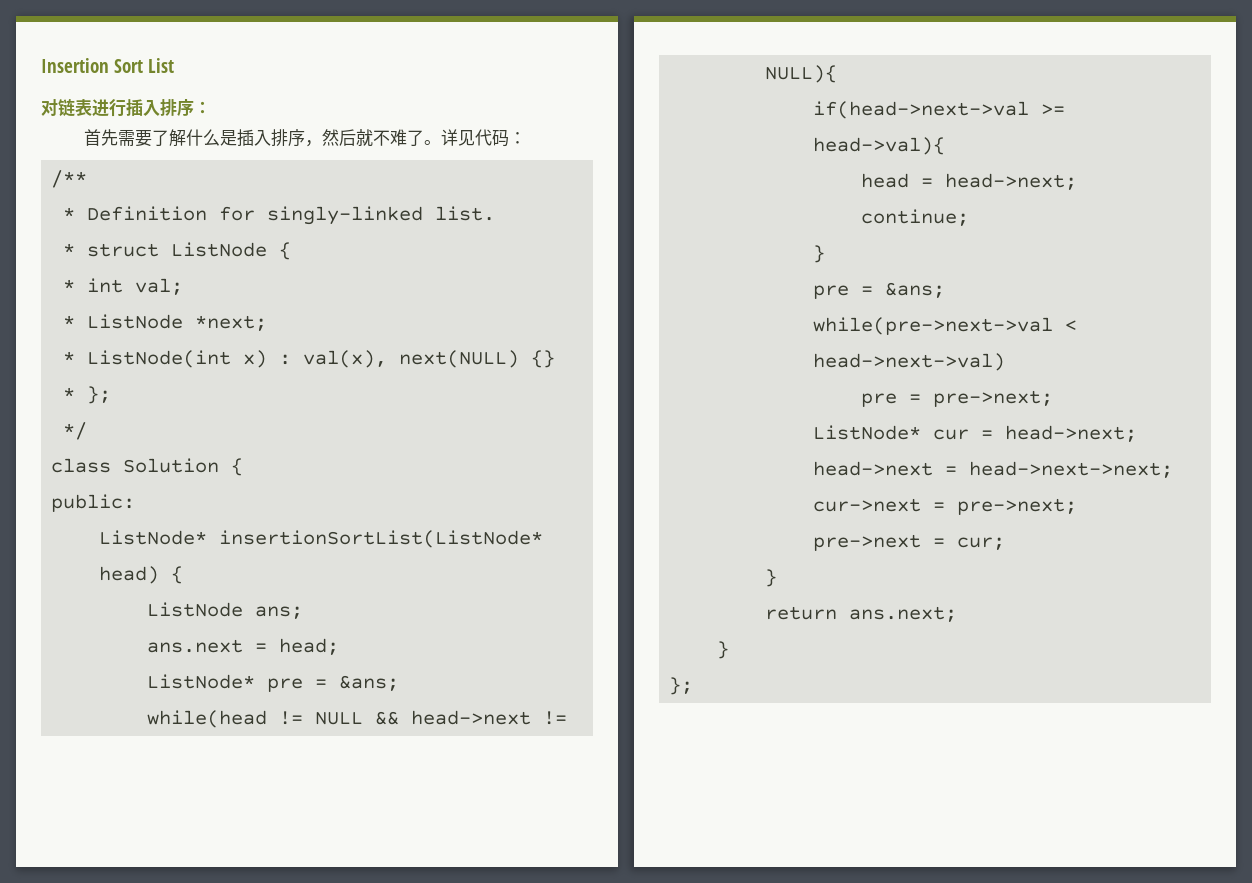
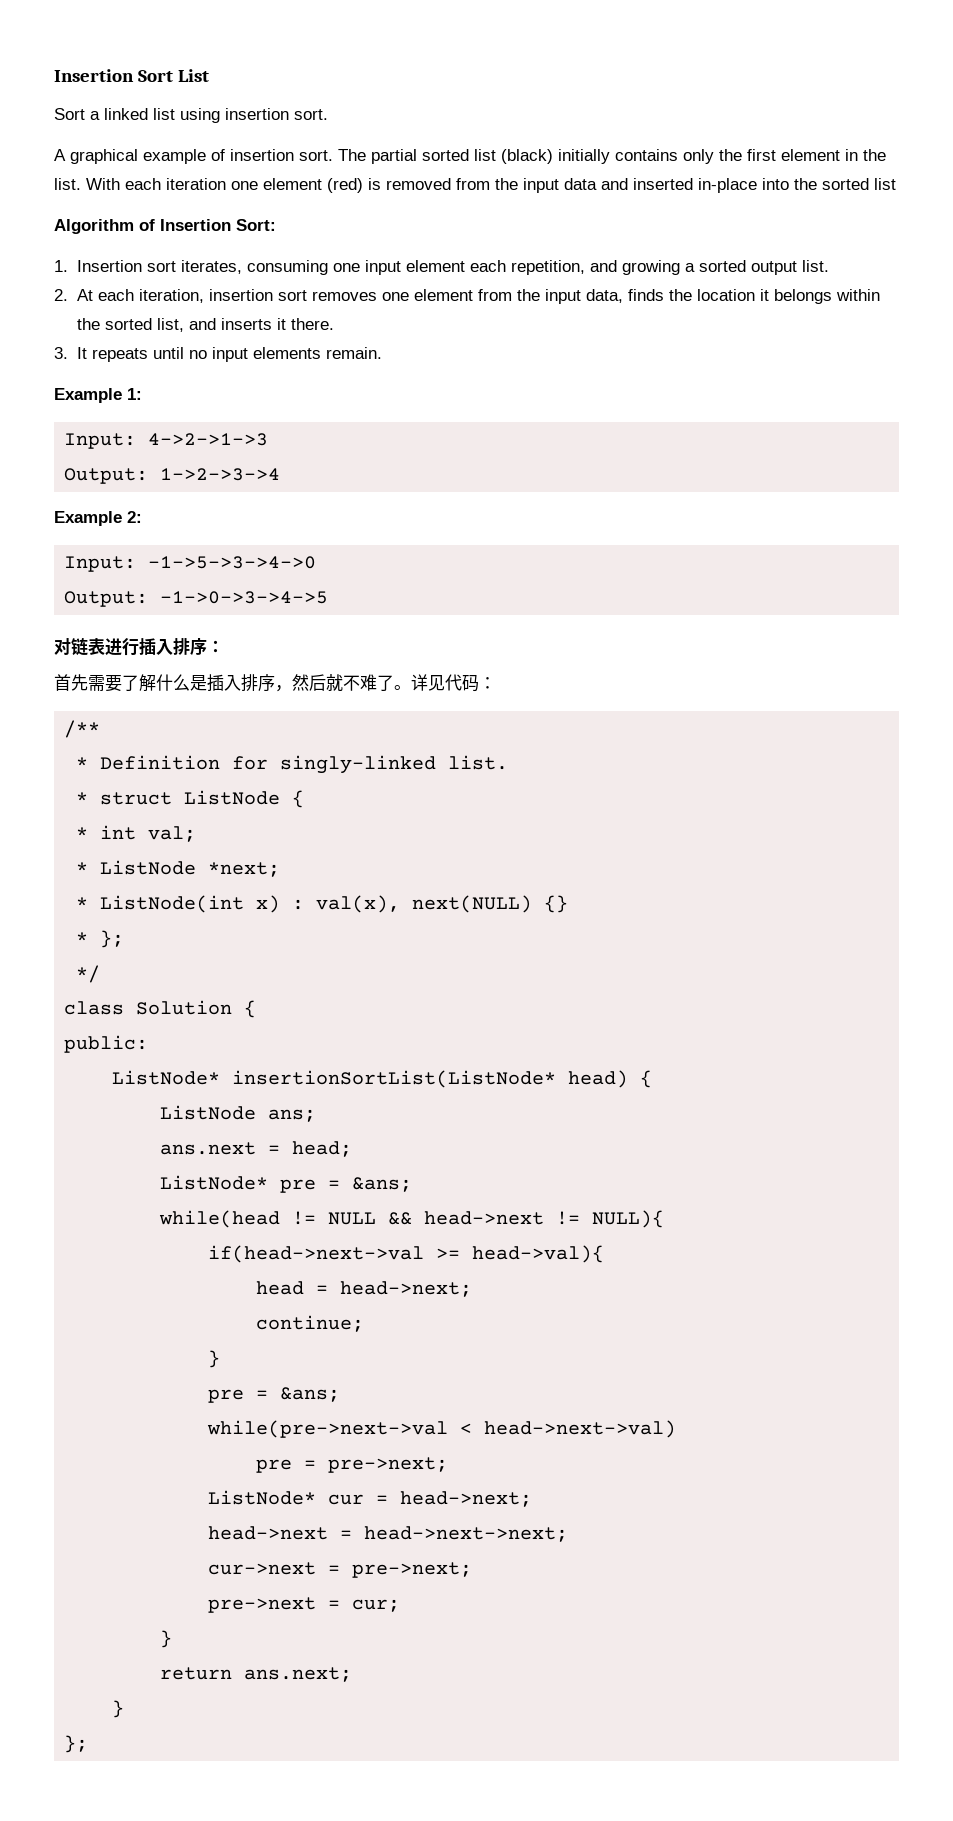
+ Sort a linked list using insertion sort.
+ A graphical example of insertion sort. The partial sorted list (black) initially contains only the first element in the list. With each iteration one element (red) is removed from the input data and inserted in-place into the sorted list
+ Algorithm of Insertion Sort:
+ 1. Insertion sort iterates, consuming one input element each repetition, and growing a sorted output list.
+ 2. At each iteration, insertion sort removes one element from the input data, finds the location it belongs within the sorted list, and inserts it there.
+ 3. It repeats until no input elements remain.
+ Example 1:
+ Input: 4->2->1->3
+ Output: 1->2->3->4
+ Example 2:
+ Input: -1->5->3->4->0
+ Output: -1->0->3->4->5

